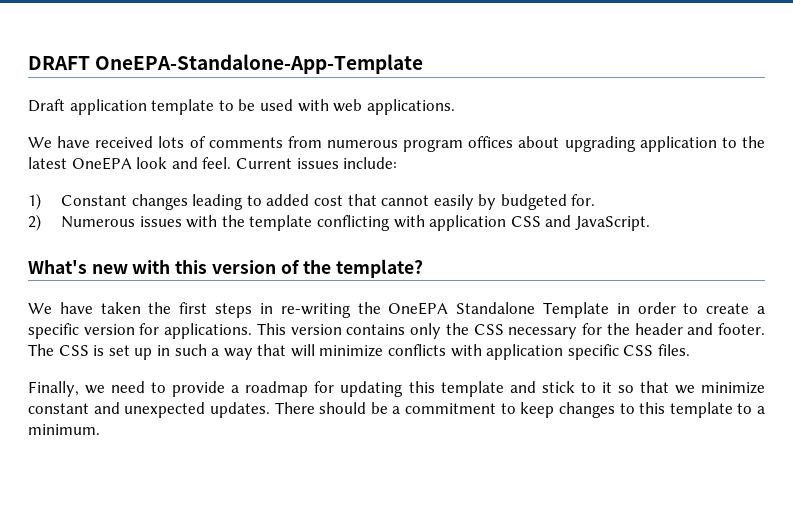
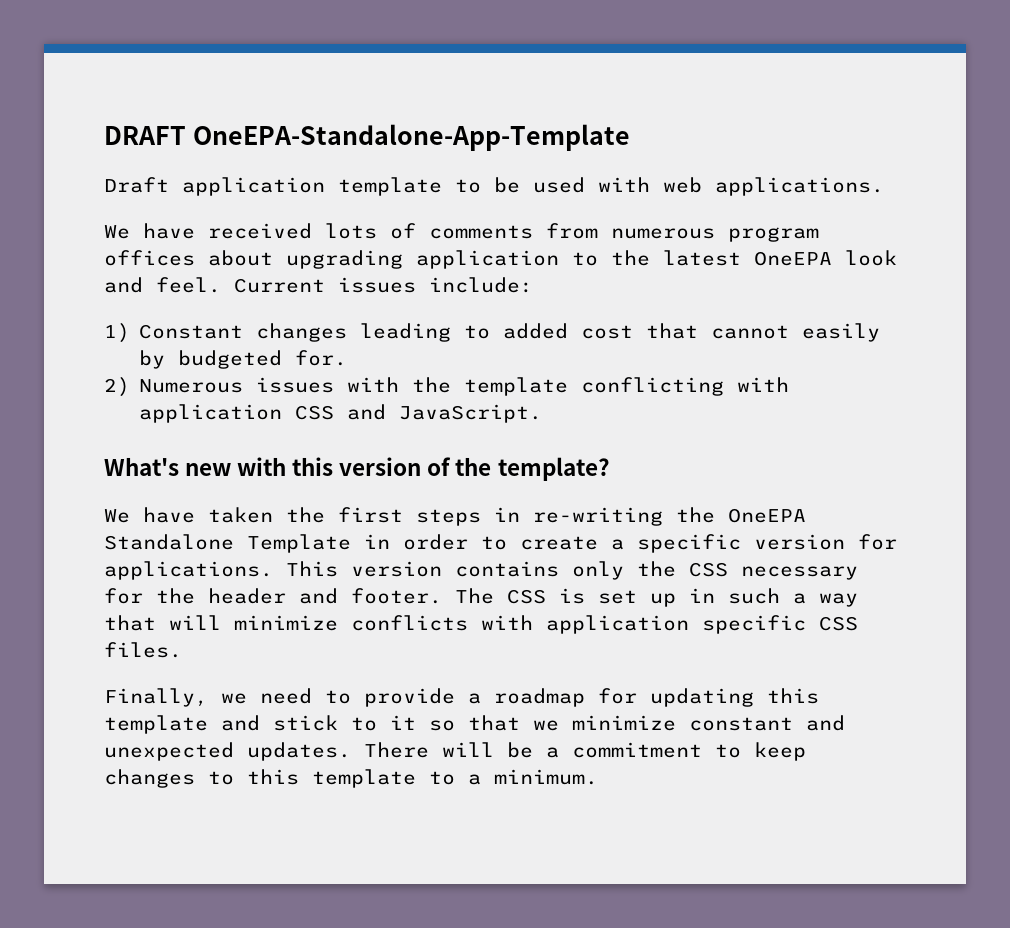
- There should be a commitment to keep changes to this template to a minimum.
+ There will be a commitment to keep changes to this template to a minimum.

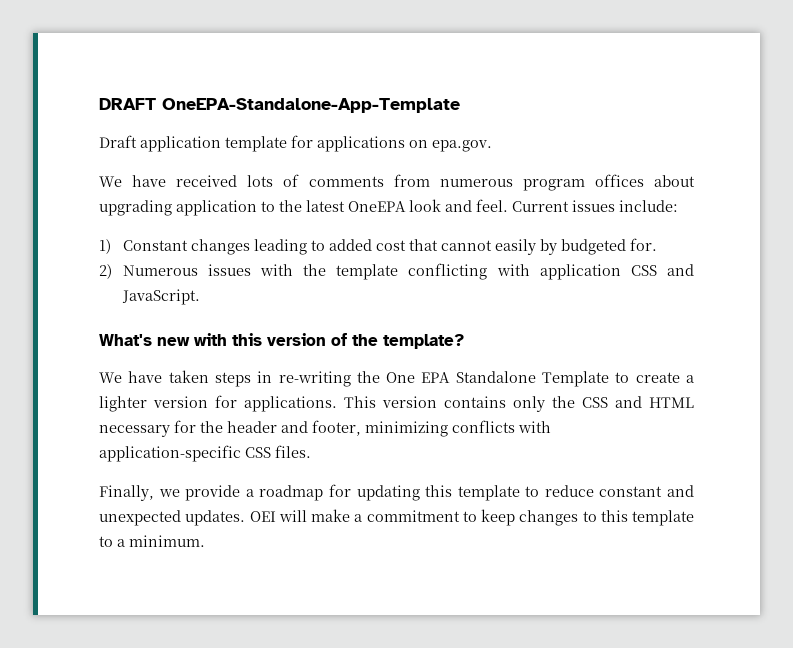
- Draft application template to be used with web applications.
+ Draft application template for applications on epa.gov.
- We have taken the first steps in re-writing the OneEPA Standalone Template in order to create a specific version for applications.
+ We have taken steps in re-writing the One EPA Standalone Template to create a lighter version for applications.
- This version contains only the CSS necessary for the header and footer. The CSS is set up in such a way that will minimize conflicts with application specific CSS files.
+ This version contains only the CSS and HTML necessary for the header and footer, minimizing conflicts with application-specific CSS files.
- Finally, we need to provide a roadmap for updating this template and stick to it so that we minimize constant and unexpected updates.
+ Finally, we provide a roadmap for updating this template to reduce constant and unexpected updates.
- There will be a commitment to keep changes to this template to a minimum.
+ OEI will make a commitment to keep changes to this template to a minimum.

